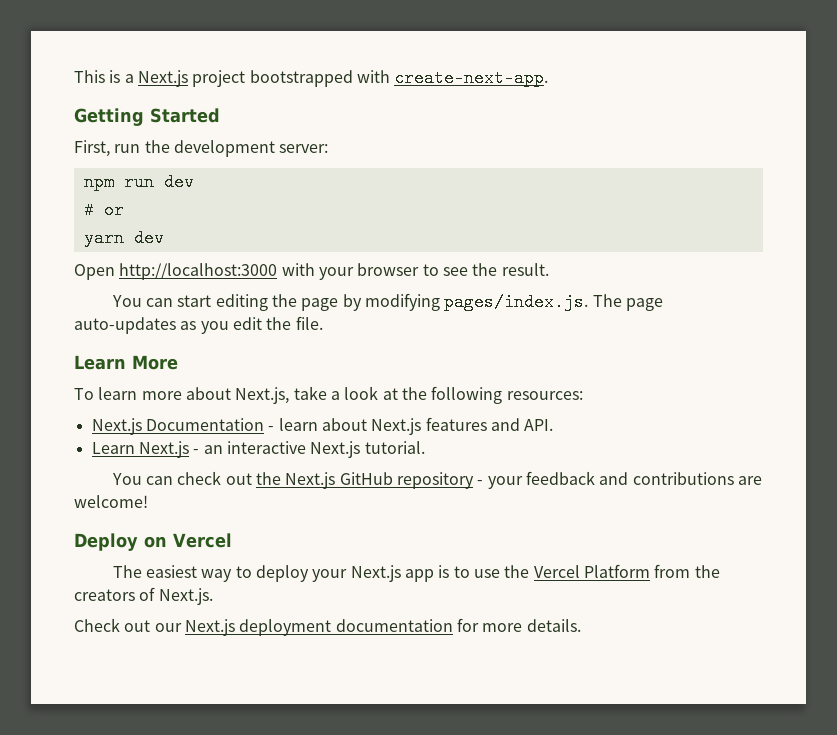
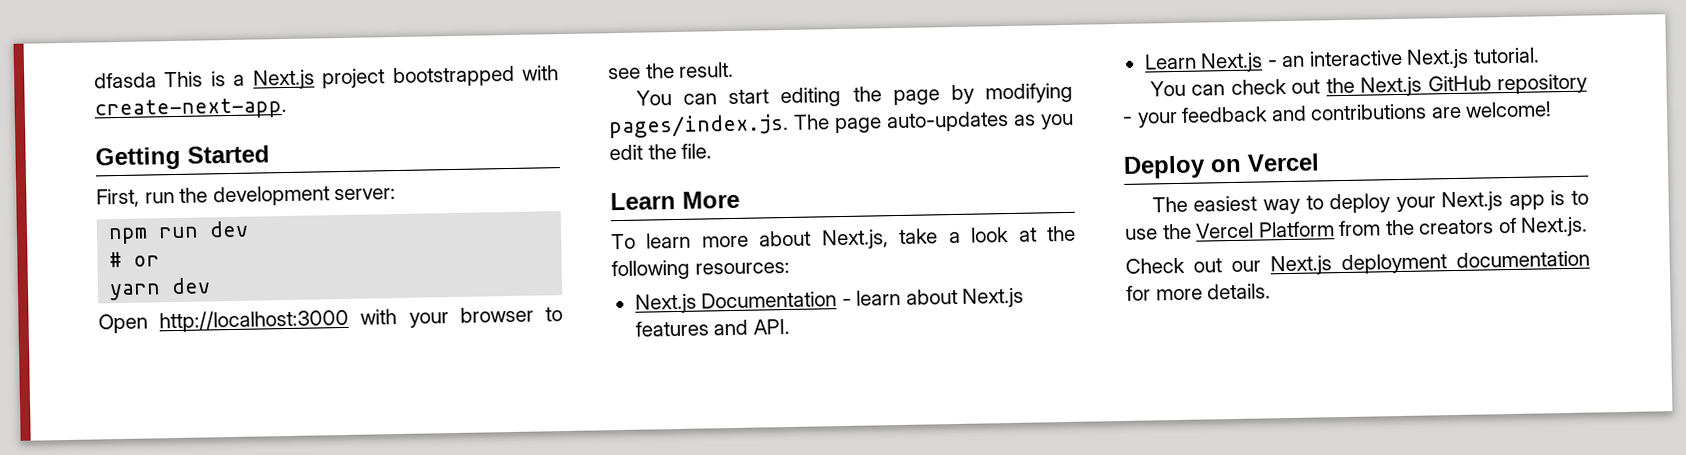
- This is a Next.js project bootstrapped with create-next-app.
+ dfasda This is a Next.js project bootstrapped with create-next-app.

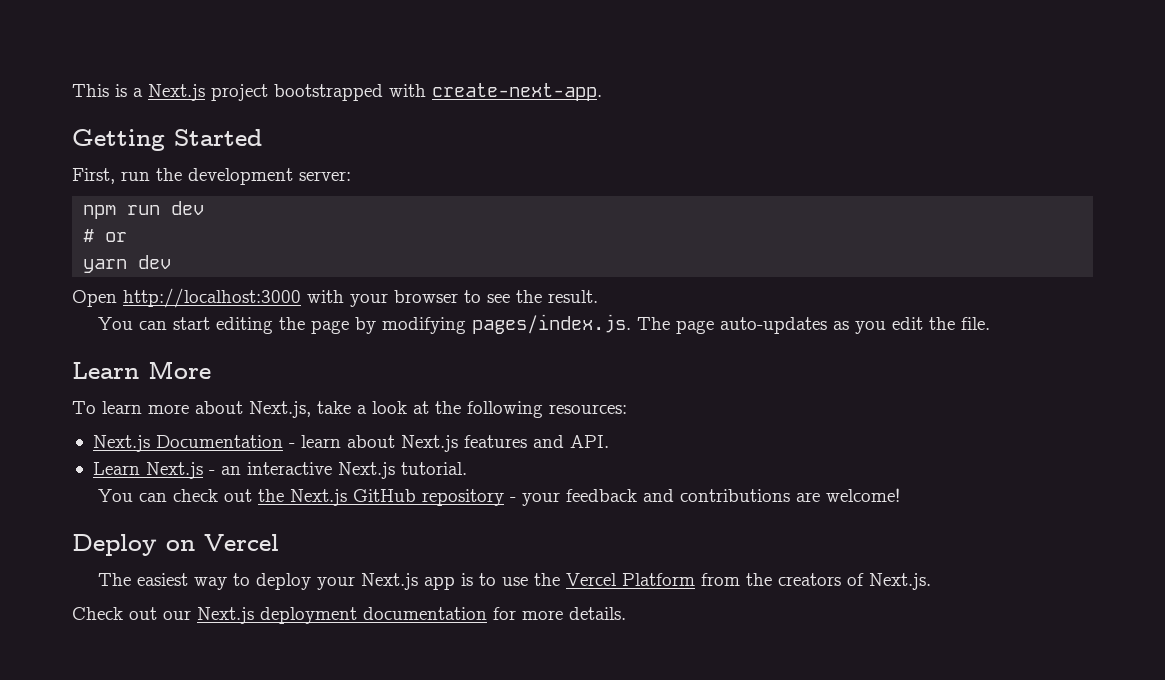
- dfasda This is a Next.js project bootstrapped with create-next-app.
+ This is a Next.js project bootstrapped with create-next-app.

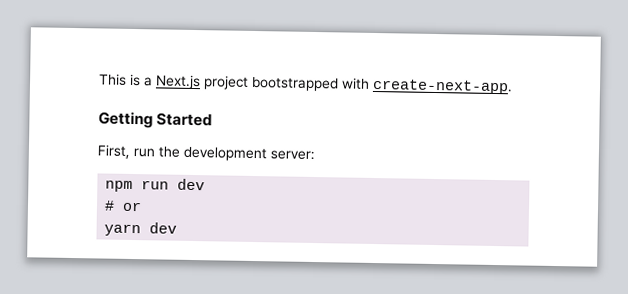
- Open http://localhost:3000 with your browser to see the result.
- You can start editing the page by modifying pages/index.js. The page auto-updates as you edit the file.
- Learn More
- To learn more about Next.js, take a look at the following resources:
- Next.js Documentation - learn about Next.js features and API.
- Learn Next.js - an interactive Next.js tutorial.
- You can check out the Next.js GitHub repository - your feedback and contributions are welcome!
- Deploy on Vercel
- The easiest way to deploy your Next.js app is to use the Vercel Platform from the creators of Next.js.
- Check out our Next.js deployment documentation for more details.

